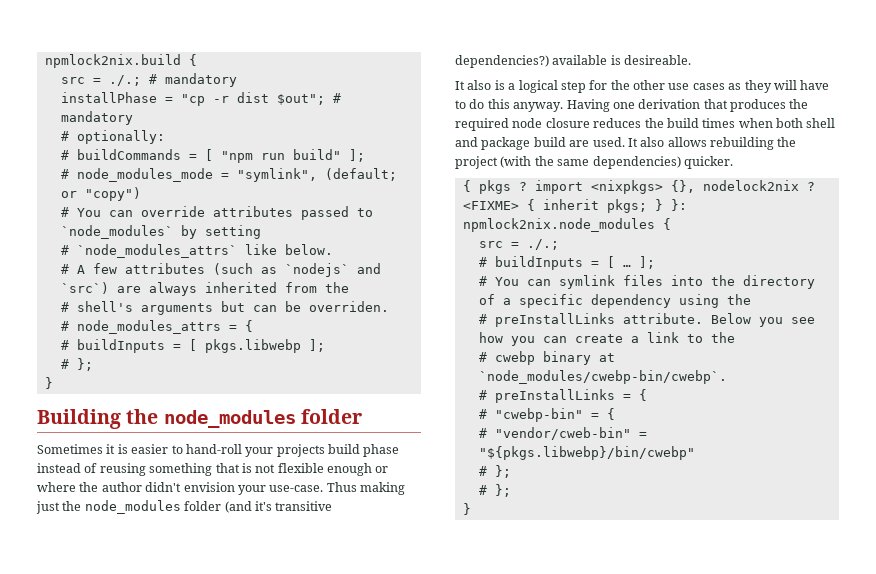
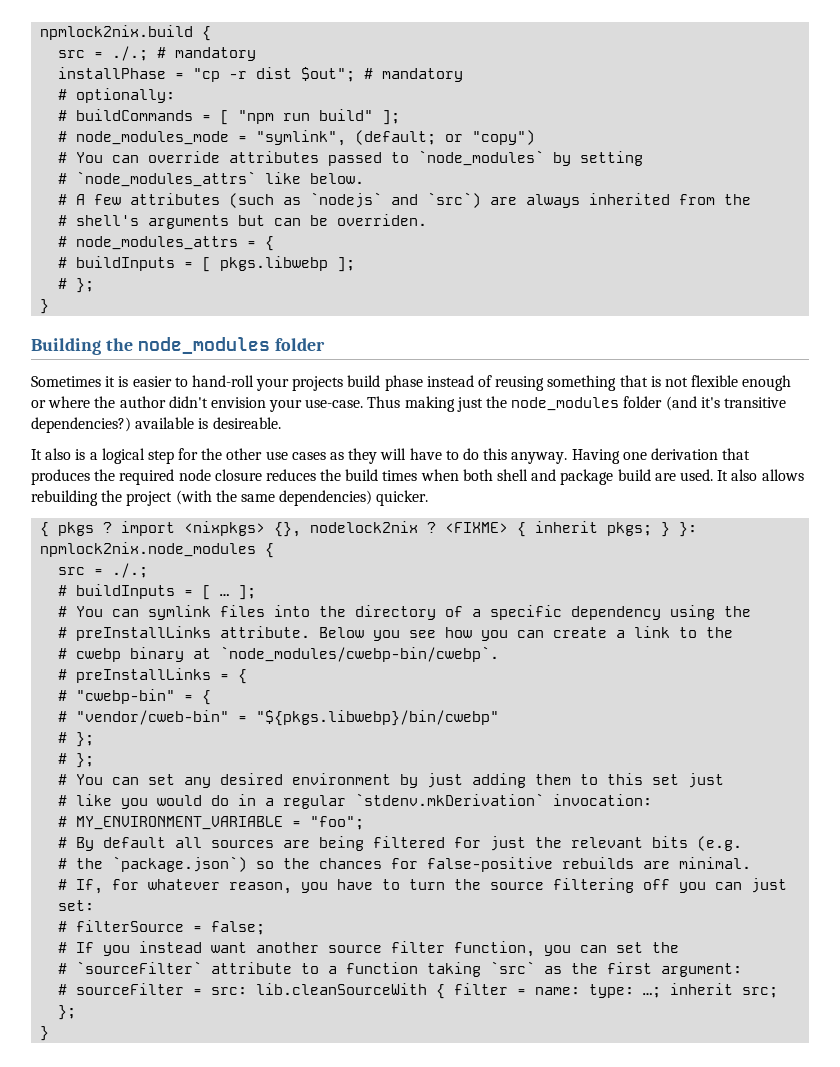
+ # You can set any desired environment by just adding them to this set just
+ # like you would do in a regular `stdenv.mkDerivation` invocation:
+ # MY_ENVIRONMENT_VARIABLE = "foo";
+ # By default all sources are being filtered for just the relevant bits (e.g.
+ # the `package.json`) so the chances for false-positive rebuilds are minimal.
+ # If, for whatever reason, you have to turn the source filtering off you can just set:
+ # filterSource = false;
+ # If you instead want another source filter function, you can set the
+ # `sourceFilter` attribute to a function taking `src` as the first argument:
+ # sourceFilter = src: lib.cleanSourceWith { filter = name: type: …; inherit src; };

